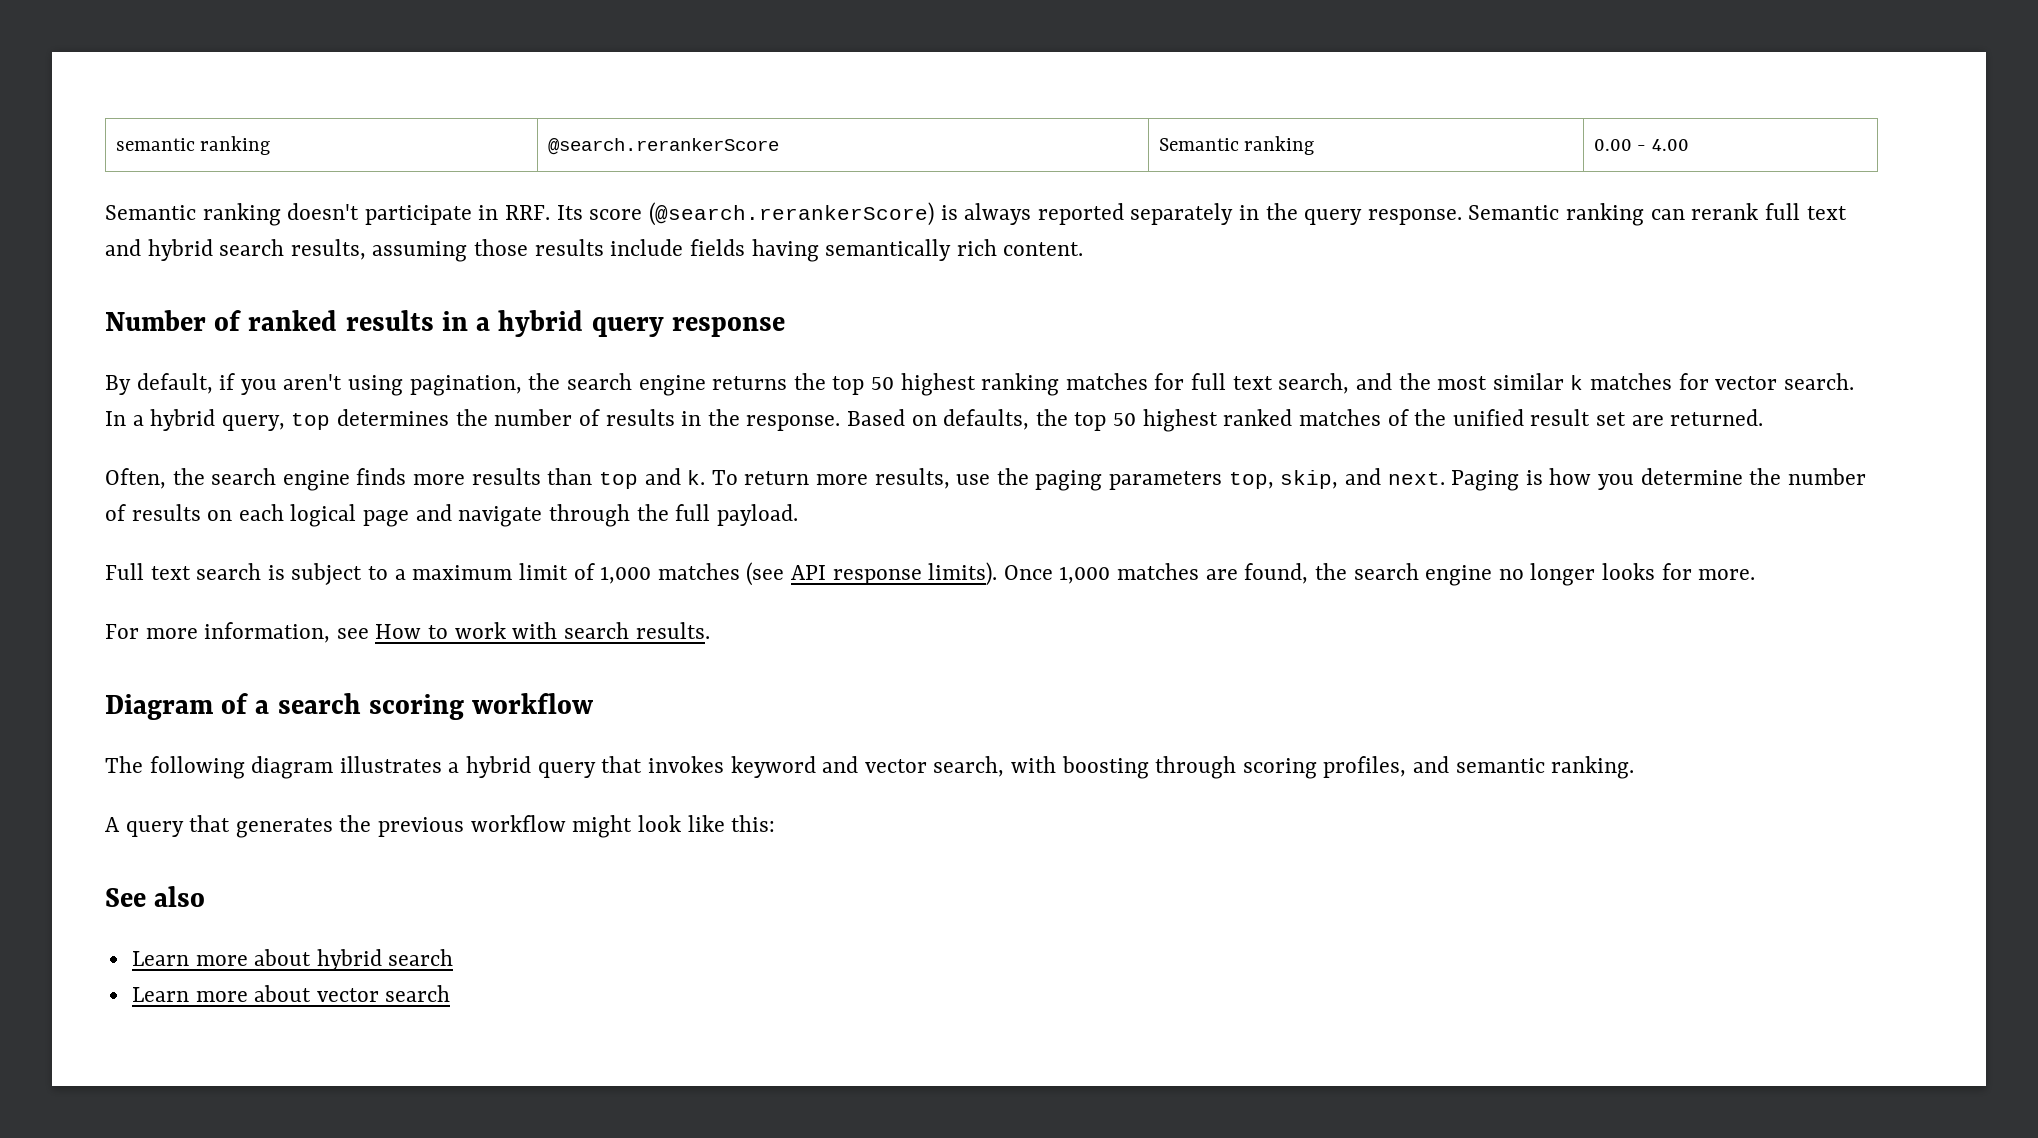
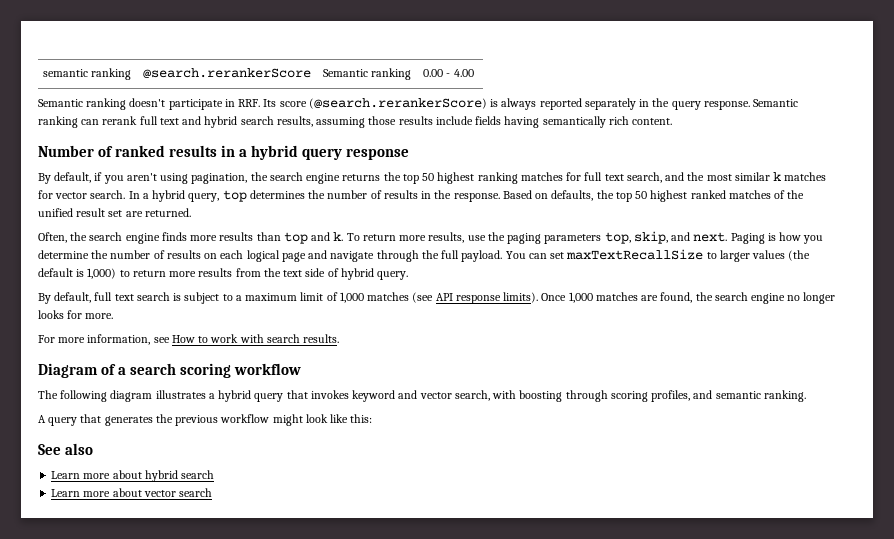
- Paging is how you determine the number of results on each logical page and navigate through the full payload.
- Full text search is subject to a maximum limit of 1,000 matches (see API response limits).
+ Paging is how you determine the number of results on each logical page and navigate through the full payload. You can set maxTextRecallSize to larger values (the default is 1,000) to return more results from the text side of hybrid query.
+ By default, full text search is subject to a maximum limit of 1,000 matches (see API response limits).

